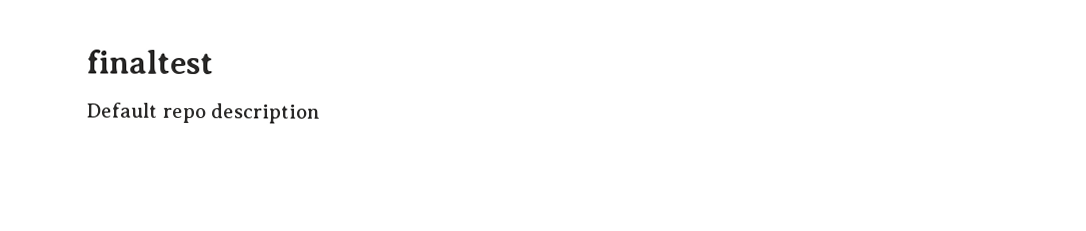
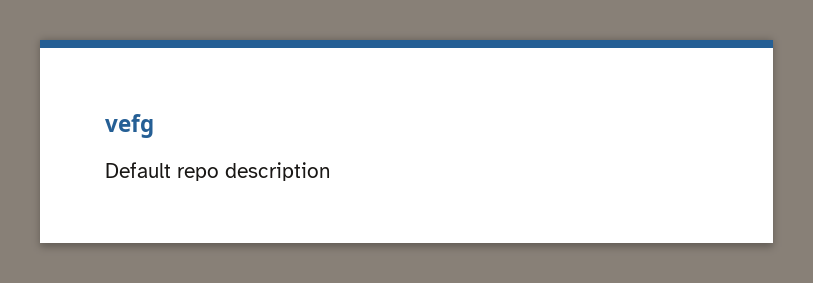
- finaltest
+ vefg

